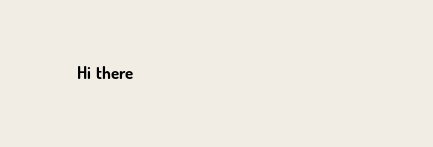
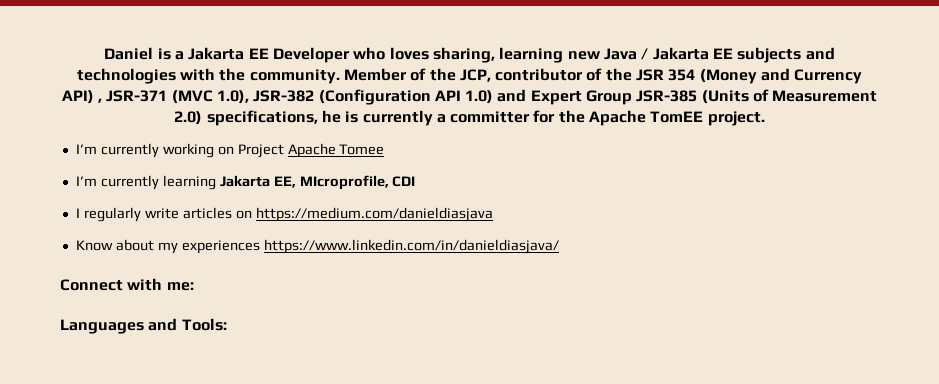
- Hi there
+ Daniel is a Jakarta EE Developer who loves sharing, learning new Java / Jakarta EE subjects and technologies with the community. Member of the JCP, contributor of the JSR 354 (Money and Currency API) , JSR-371 (MVC 1.0), JSR-382 (Configuration API 1.0) and Expert Group JSR-385 (Units of Measurement 2.0) specifications, he is currently a committer for the Apache TomEE project.
+ I’m currently working on Project Apache Tomee
+ I’m currently learning Jakarta EE, MIcroprofile, CDI
+ I regularly write articles on https://medium.com/danieldiasjava
+ Know about my experiences https://www.linkedin.com/in/danieldiasjava/
+ Connect with me:
+ Languages and Tools:

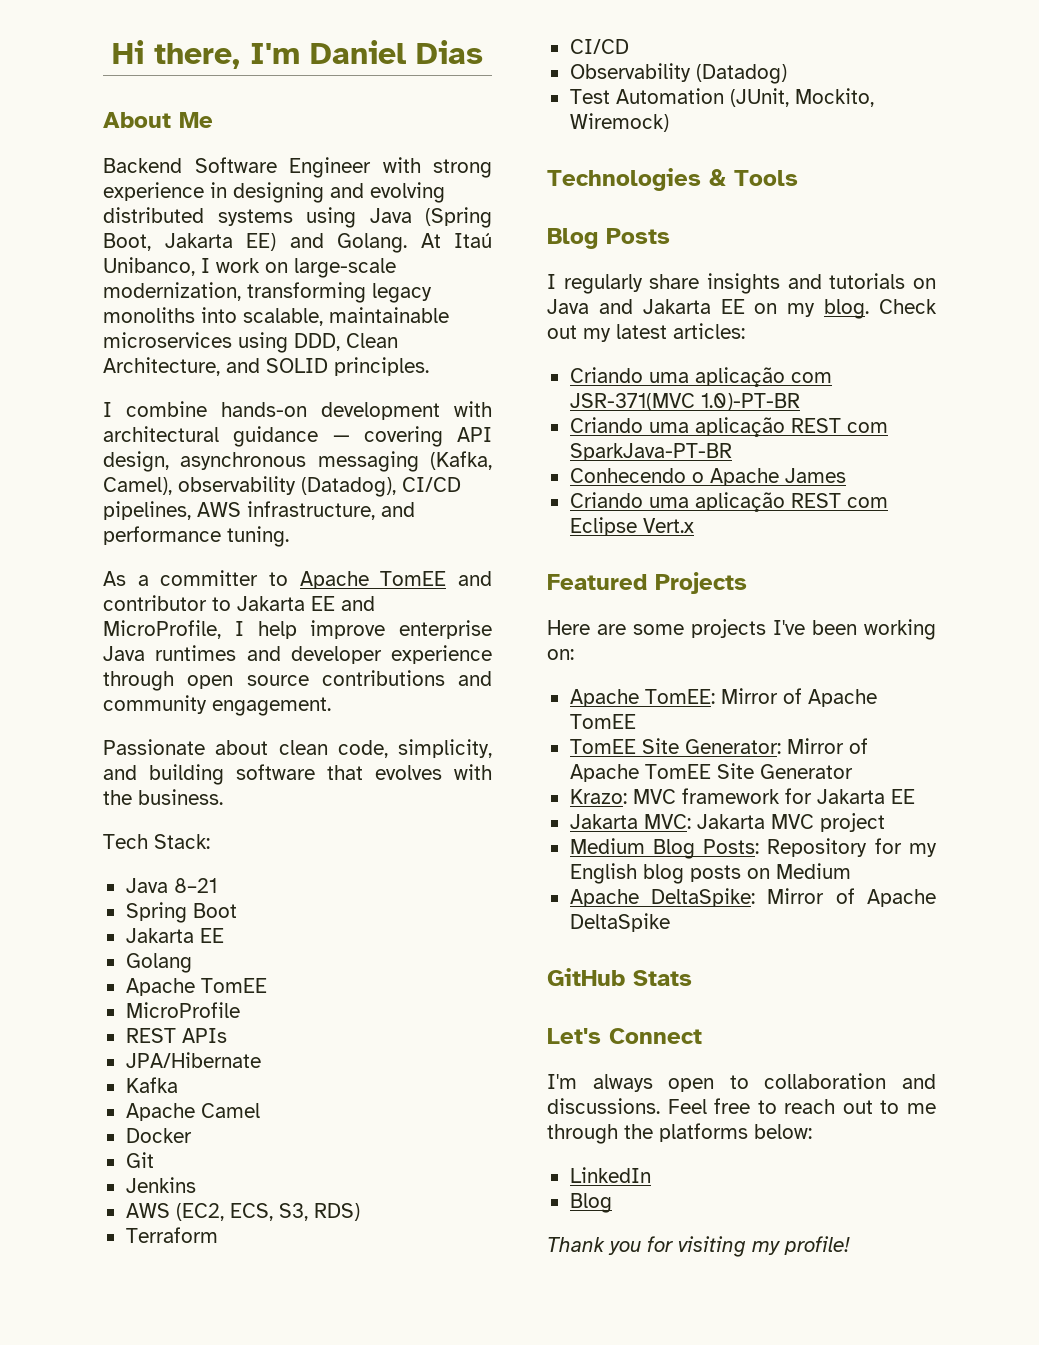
- Daniel is a Jakarta EE Developer who loves sharing, learning new Java / Jakarta EE subjects and technologies with the community. Member of the JCP, contributor of the JSR 354 (Money and Currency API) , JSR-371 (MVC 1.0), JSR-382 (Configuration API 1.0) and Expert Group JSR-385 (Units of Measurement 2.0) specifications, he is currently a committer for the Apache TomEE project.
- I’m currently working on Project Apache Tomee
- I’m currently learning Jakarta EE, MIcroprofile, CDI
- I regularly write articles on https://medium.com/danieldiasjava
- Know about my experiences https://www.linkedin.com/in/danieldiasjava/
- Connect with me:
- Languages and Tools:
+ Hi there, I'm Daniel Dias
+ About Me
+ Backend Software Engineer with strong experience in designing and evolving distributed systems using Java (Spring Boot, Jakarta EE) and Golang. At Itaú Unibanco, I work on large-scale modernization, transforming legacy monoliths into scalable, maintainable microservices using DDD, Clean Architecture, and SOLID principles.
+ I combine hands-on development with architectural guidance — covering API design, asynchronous messaging (Kafka, Camel), observability (Datadog), CI/CD pipelines, AWS infrastructure, and performance tuning.
+ As a committer to Apache TomEE and contributor to Jakarta EE and MicroProfile, I help improve enterprise Java runtimes and developer experience through open source contributions and community engagement.
+ Passionate about clean code, simplicity, and building software that evolves with the business.
+ Tech Stack:
+ Java 8–21
+ Spring Boot
+ Jakarta EE
+ Golang
+ Apache TomEE
+ MicroProfile
+ REST APIs
+ JPA/Hibernate
+ Kafka
+ Apache Camel
+ Docker
+ Git
+ Jenkins
+ AWS (EC2, ECS, S3, RDS)
+ Terraform
+ CI/CD
+ Observability (Datadog)
+ Test Automation (JUnit, Mockito, Wiremock)
+ Technologies & Tools
+ Blog Posts
+ I regularly share insights and tutorials on Java and Jakarta EE on my blog. Check out my latest articles:
+ Criando uma aplicação com JSR-371(MVC 1.0)-PT-BR
+ Criando uma aplicação REST com SparkJava-PT-BR
+ Conhecendo o Apache James
+ Criando uma aplicação REST com Eclipse Vert.x
+ Featured Projects
+ Here are some projects I've been working on:
+ Apache TomEE: Mirror of Apache TomEE
+ TomEE Site Generator: Mirror of Apache TomEE Site Generator
+ Krazo: MVC framework for Jakarta EE
+ Jakarta MVC: Jakarta MVC project
+ Medium Blog Posts: Repository for my English blog posts on Medium
+ Apache DeltaSpike: Mirror of Apache DeltaSpike
+ GitHub Stats
+ Let's Connect
+ I'm always open to collaboration and discussions. Feel free to reach out to me through the platforms below:
+ LinkedIn
+ Blog
+ Thank you for visiting my profile!

